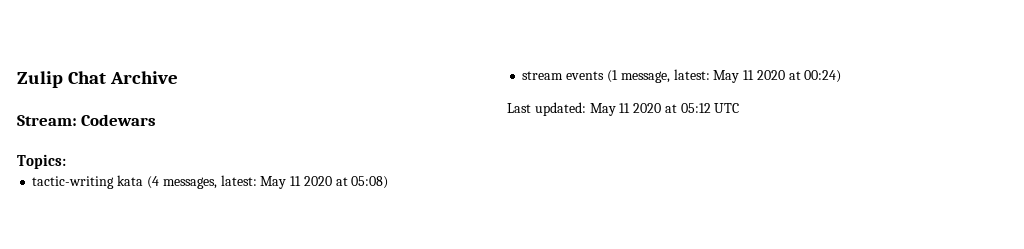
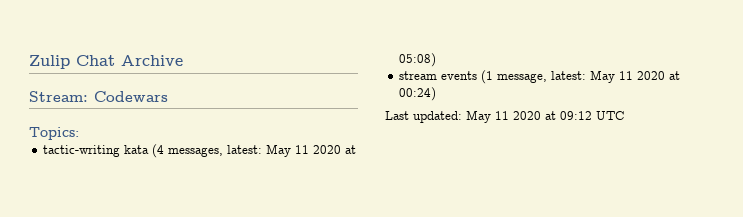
- Last updated: May 11 2020 at 05:12 UTC
+ Last updated: May 11 2020 at 09:12 UTC

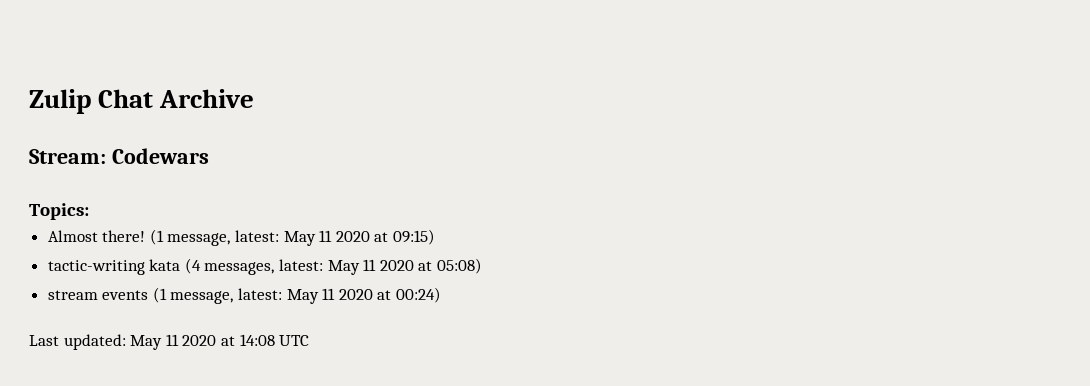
+ Almost there! (1 message, latest: May 11 2020 at 09:15)
- Last updated: May 11 2020 at 09:12 UTC
+ Last updated: May 11 2020 at 14:08 UTC

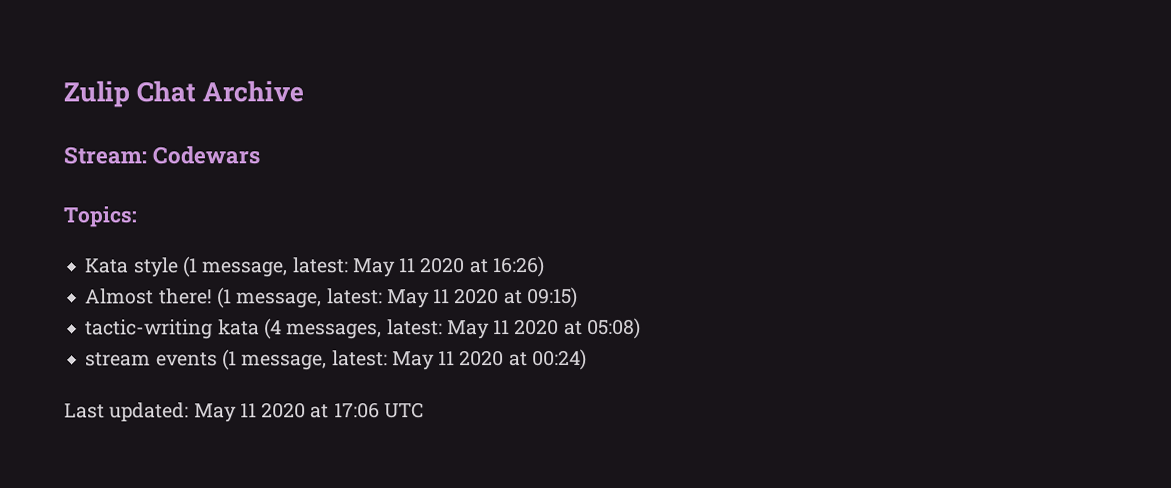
+ Kata style (1 message, latest: May 11 2020 at 16:26)
- Last updated: May 11 2020 at 14:08 UTC
+ Last updated: May 11 2020 at 17:06 UTC

